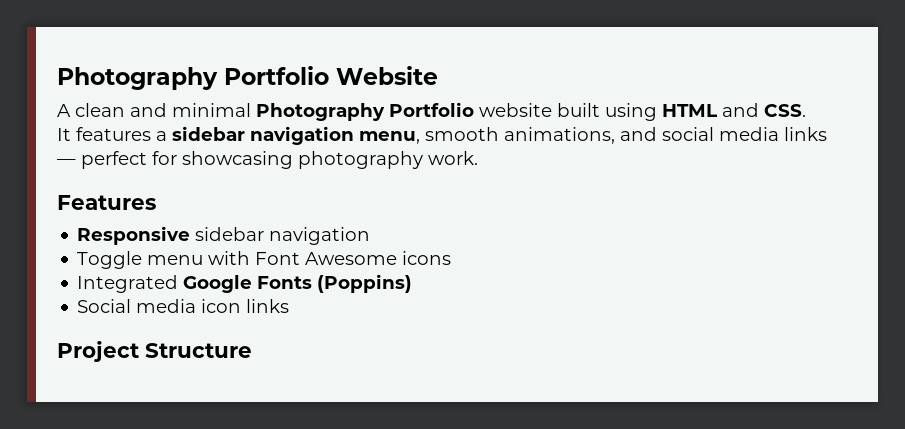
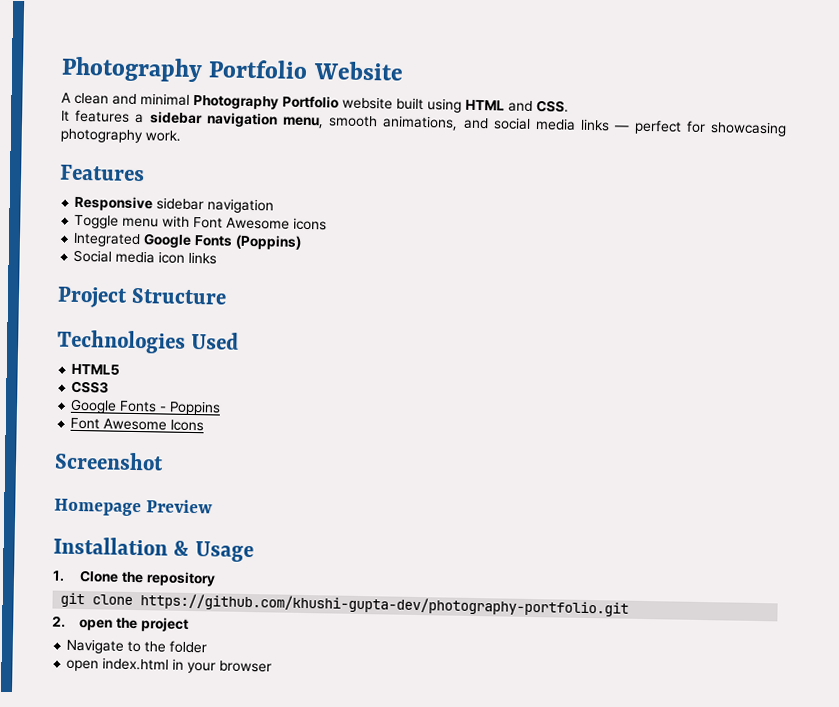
+ Technologies Used
+ HTML5
+ CSS3
+ Google Fonts - Poppins
+ Font Awesome Icons
+ Screenshot
+ Homepage Preview
+ Installation & Usage
+ 1. Clone the repository
+ git clone https://github.com/khushi-gupta-dev/photography-portfolio.git
+ 2. open the project
+ Navigate to the folder
+ open index.html in your browser

